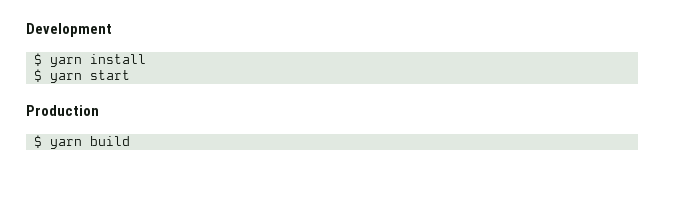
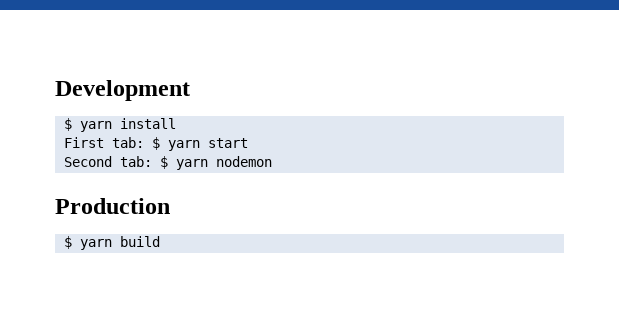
- $ yarn start
+ First tab: $ yarn start
+ Second tab: $ yarn nodemon

